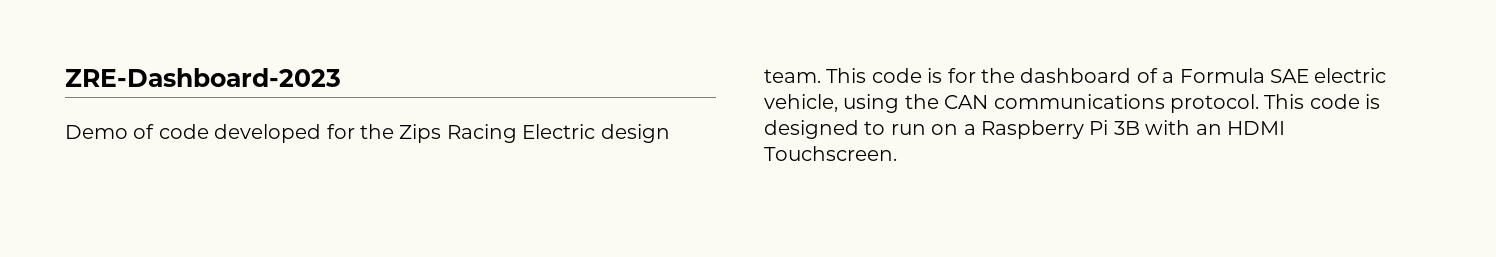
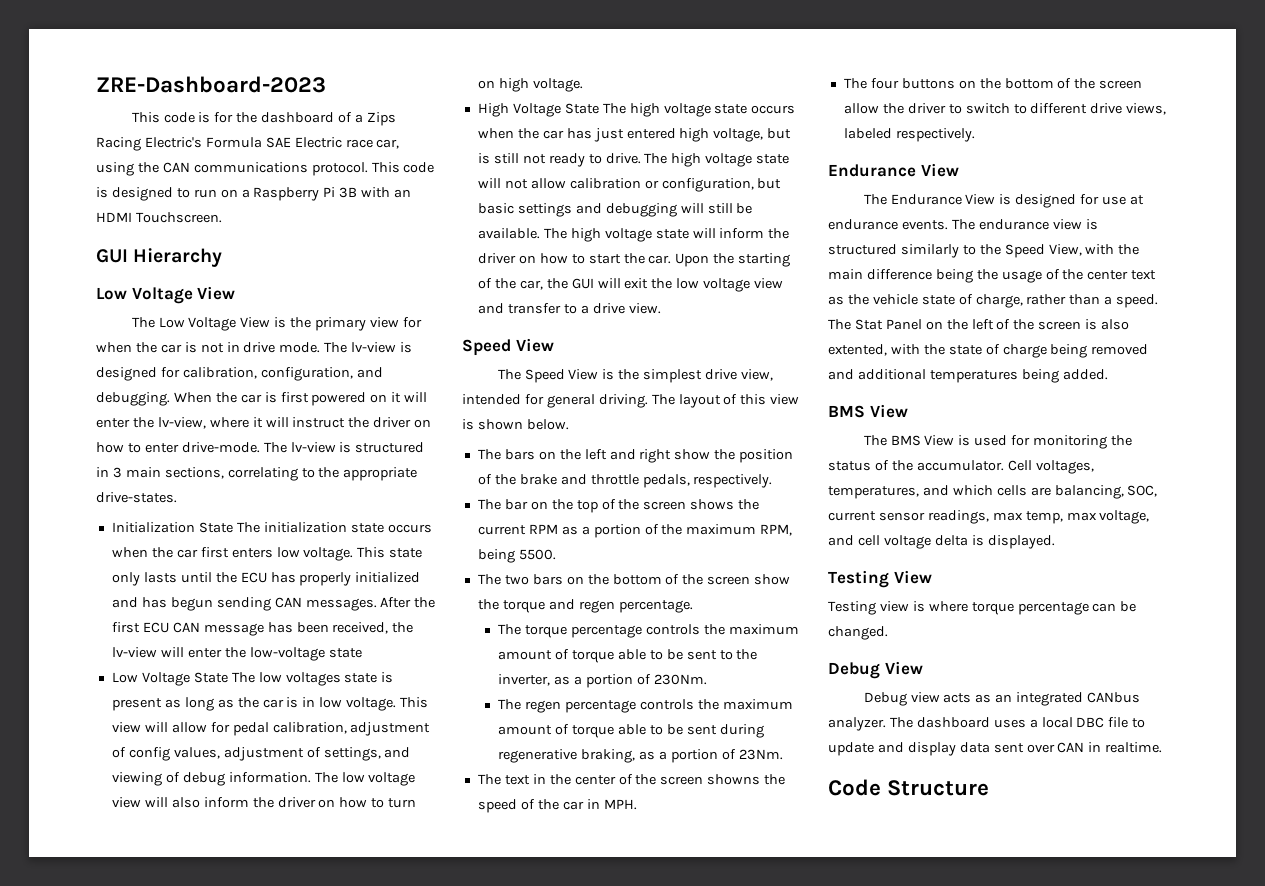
- Demo of code developed for the Zips Racing Electric design team. This code is for the dashboard of a Formula SAE electric vehicle, using the CAN communications protocol.
+ This code is for the dashboard of a Zips Racing Electric's Formula SAE Electric race car, using the CAN communications protocol.
+ GUI Hierarchy
+ Low Voltage View
+ The Low Voltage View is the primary view for when the car is not in drive mode. The lv-view is designed for calibration, configuration, and debugging. When the car is first powered on it will enter the lv-view, where it will instruct the driver on how to enter drive-mode. The lv-view is structured in 3 main sections, correlating to the appropriate drive-states.
+ Initialization State The initialization state occurs when the car first enters low voltage. This state only lasts until the ECU has properly initialized and has begun sending CAN messages. After the first ECU CAN message has been received, the lv-view will enter the low-voltage state
+ Low Voltage State The low voltages state is present as long as the car is in low voltage. This view will allow for pedal calibration, adjustment of config values, adjustment of settings, and viewing of debug information. The low voltage view will also inform the driver on how to turn on high voltage.
+ High Voltage State The high voltage state occurs when the car has just entered high voltage, but is still not ready to drive. The high voltage state will not allow calibration or configuration, but basic settings and debugging will still be available. The high voltage state will inform the driver on how to start the car. Upon the starting of the car, the GUI will exit the low voltage view and transfer to a drive view.
+ Speed View
+ The Speed View is the simplest drive view, intended for general driving. The layout of this view is shown below.
+ The bars on the left and right show the position of the brake and throttle pedals, respectively.
+ The bar on the top of the screen shows the current RPM as a portion of the maximum RPM, being 5500.
+ The two bars on the bottom of the screen show the torque and regen percentage.
+ The torque percentage controls the maximum amount of torque able to be sent to the inverter, as a portion of 230Nm.
+ The regen percentage controls the maximum amount of torque able to be sent during regenerative braking, as a portion of 23Nm.
+ The text in the center of the screen showns the speed of the car in MPH.
+ The four buttons on the bottom of the screen allow the driver to switch to different drive views, labeled respectively.
+ Endurance View
+ The Endurance View is designed for use at endurance events. The endurance view is structured similarly to the Speed View, with the main difference being the usage of the center text as the vehicle state of charge, rather than a speed. The Stat Panel on the left of the screen is also extented, with the state of charge being removed and additional temperatures being added.
+ BMS View
+ The BMS View is used for monitoring the status of the accumulator. Cell voltages, temperatures, and which cells are balancing, SOC, current sensor readings, max temp, max voltage, and cell voltage delta is displayed.
+ Testing View
+ Testing view is where torque percentage can be changed.
+ Debug View
+ Debug view acts as an integrated CANbus analyzer. The dashboard uses a local DBC file to update and display data sent over CAN in realtime.
+ Code Structure

